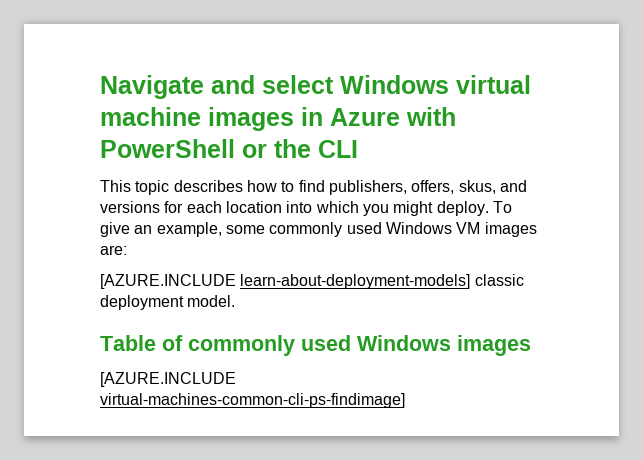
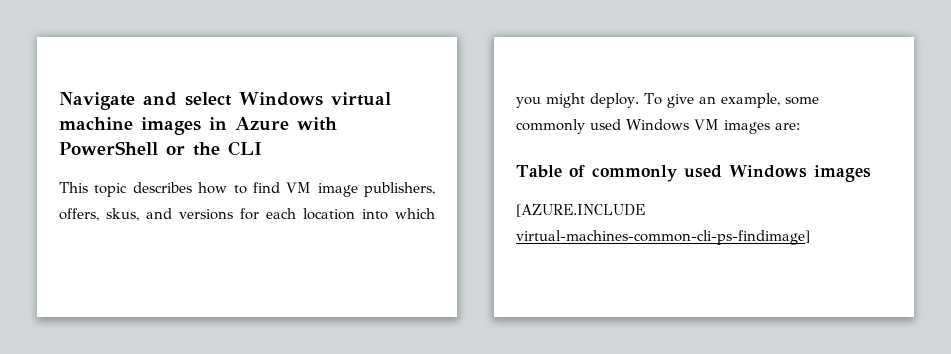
- This topic describes how to find publishers, offers, skus, and versions for each location into which you might deploy.
+ This topic describes how to find VM image publishers, offers, skus, and versions for each location into which you might deploy.
- [AZURE.INCLUDE learn-about-deployment-models] classic deployment model.

